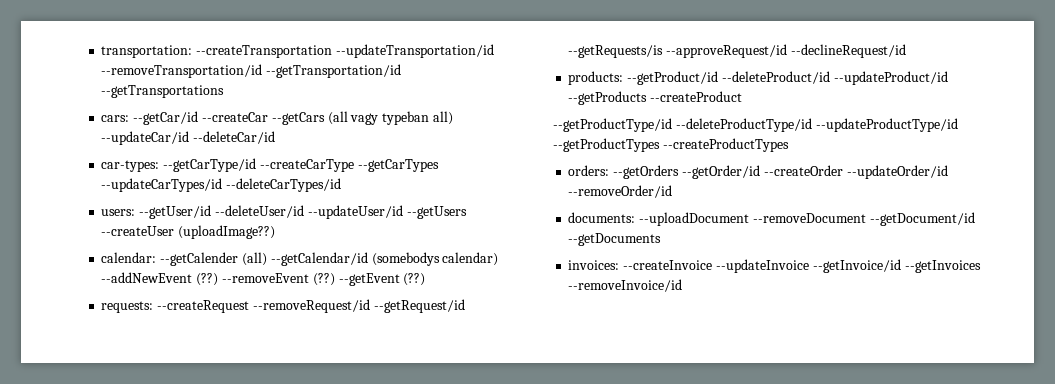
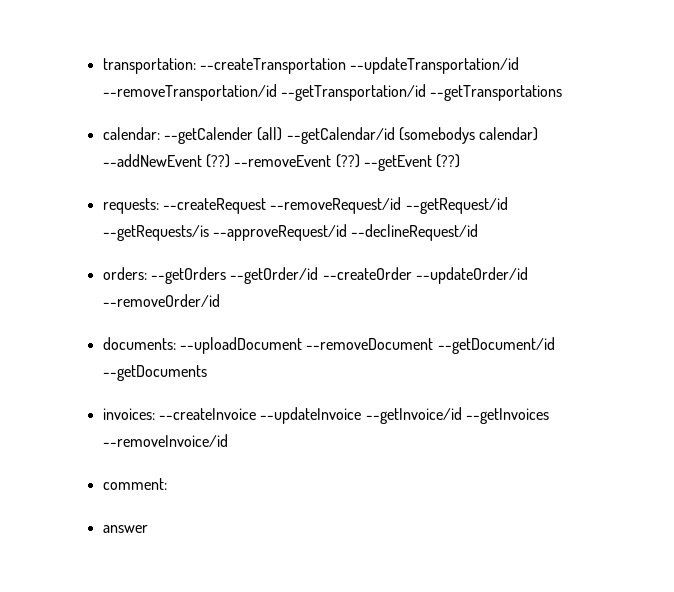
- cars: --getCar/id --createCar --getCars (all vagy typeban all) --updateCar/id --deleteCar/id
- car-types: --getCarType/id --createCarType --getCarTypes --updateCarTypes/id --deleteCarTypes/id
- users: --getUser/id --deleteUser/id --updateUser/id --getUsers --createUser (uploadImage??)
- products: --getProduct/id --deleteProduct/id --updateProduct/id --getProducts --createProduct
- --getProductType/id --deleteProductType/id --updateProductType/id --getProductTypes --createProductTypes
+ comment:
+ answer

